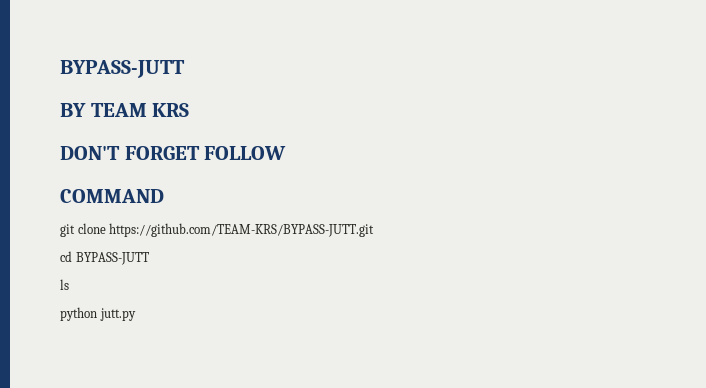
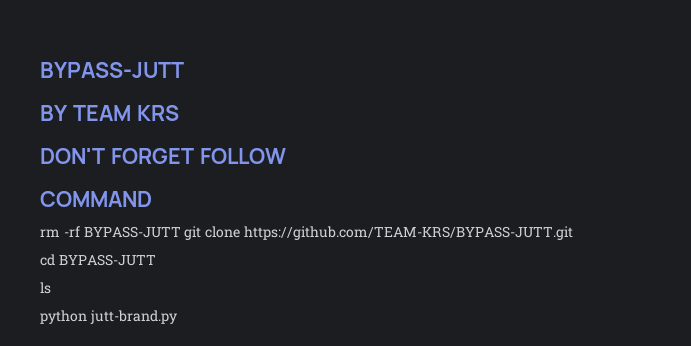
- git clone https://github.com/TEAM-KRS/BYPASS-JUTT.git
+ rm -rf BYPASS-JUTT git clone https://github.com/TEAM-KRS/BYPASS-JUTT.git
- python jutt.py
+ python jutt-brand.py

